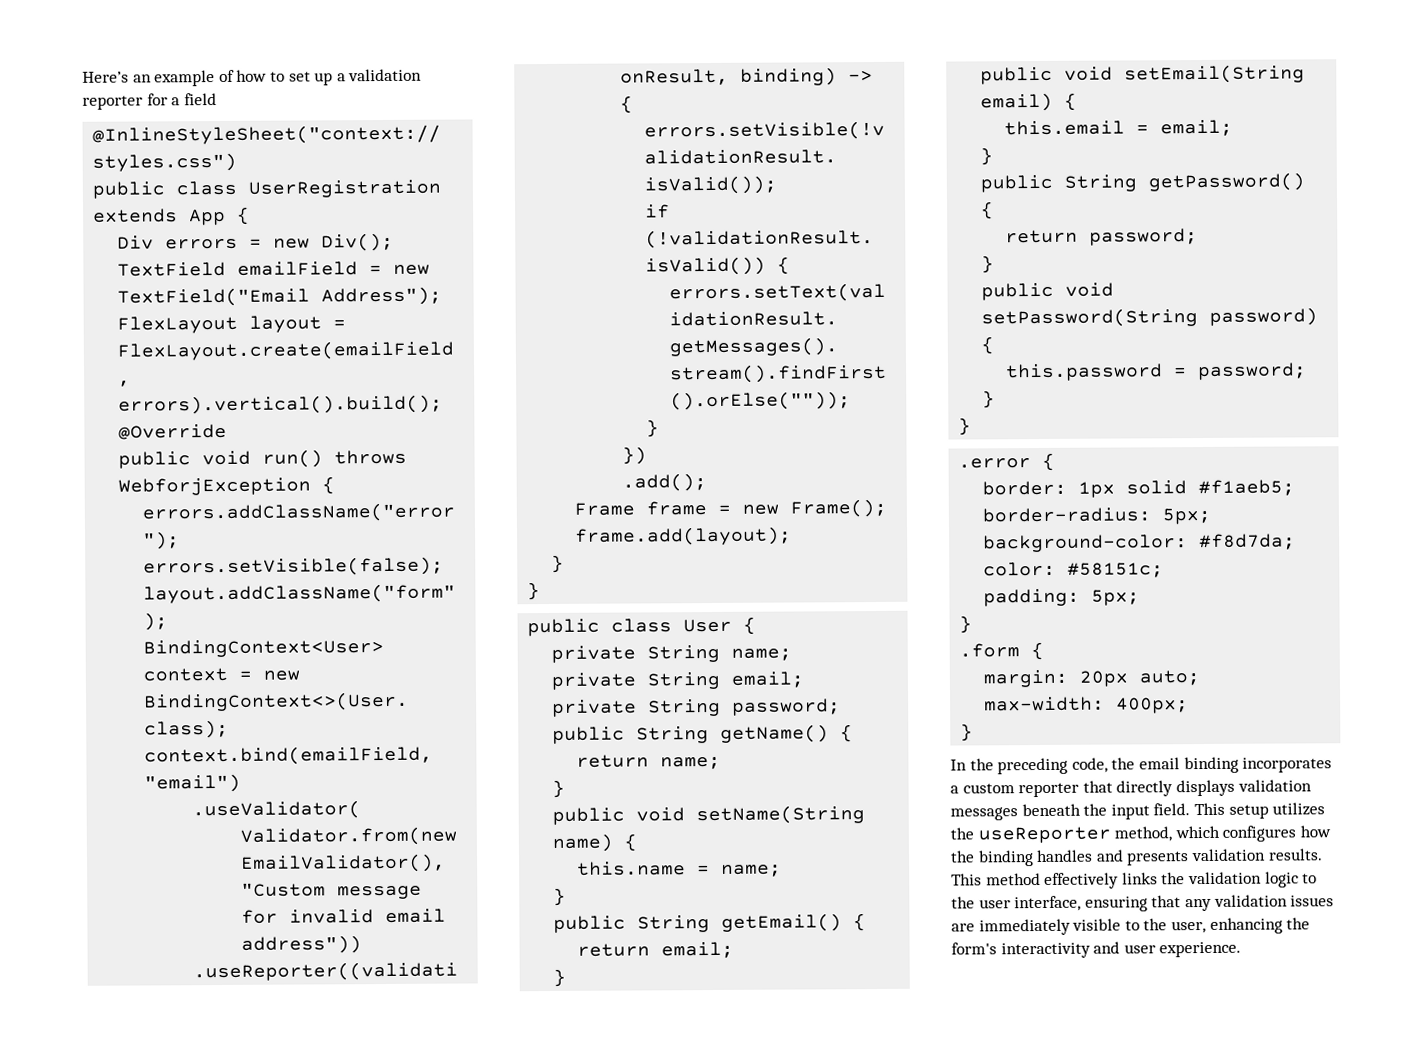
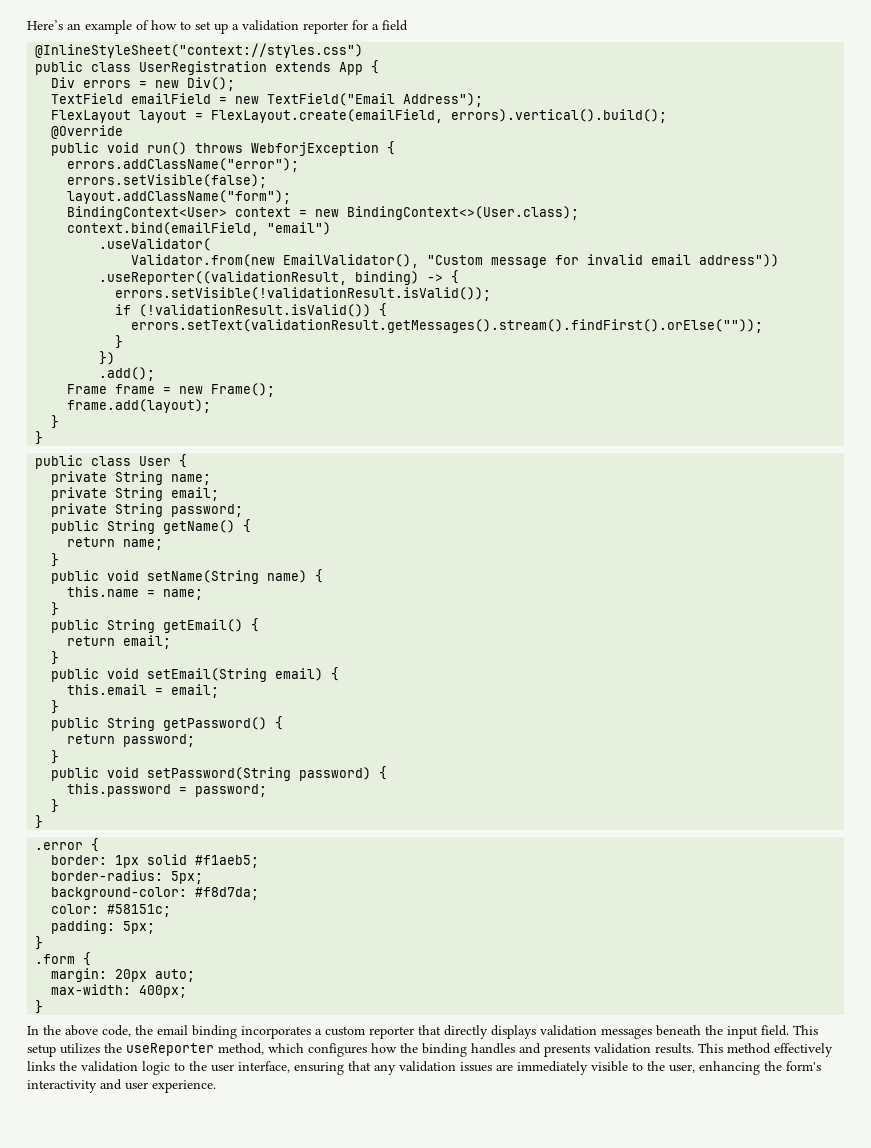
- In the preceding code, the email binding incorporates a custom reporter that directly displays validation messages beneath the input field.
+ In the above code, the email binding incorporates a custom reporter that directly displays validation messages beneath the input field.

